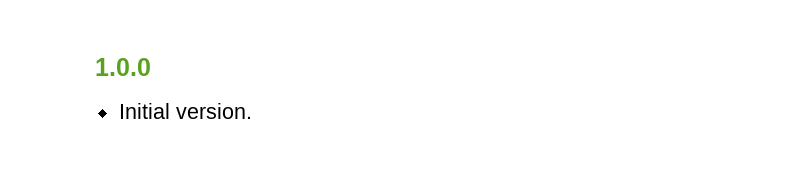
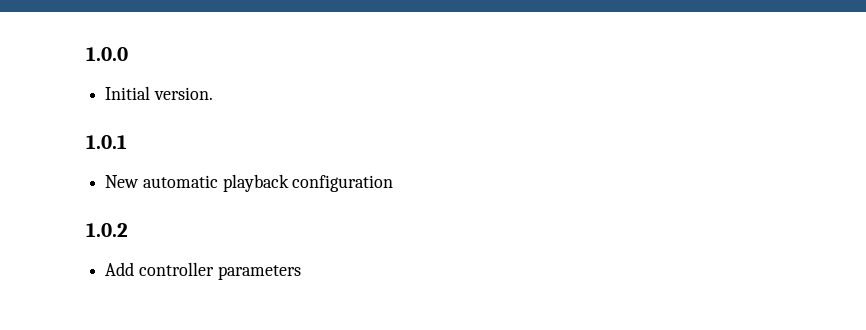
+ 1.0.1
+ New automatic playback configuration
+ 1.0.2
+ Add controller parameters

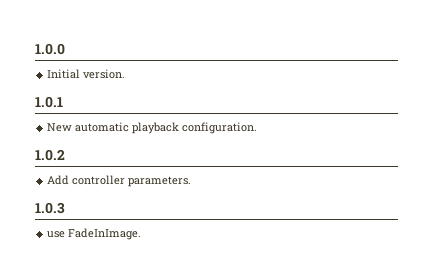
- New automatic playback configuration
+ New automatic playback configuration.
- Add controller parameters
+ Add controller parameters.
+ 1.0.3
+ use FadeInImage.

